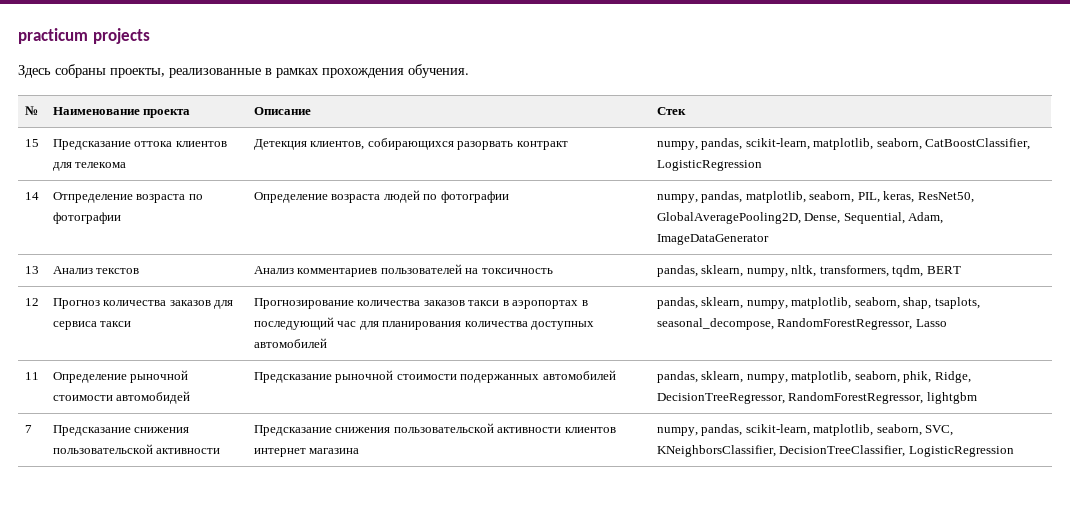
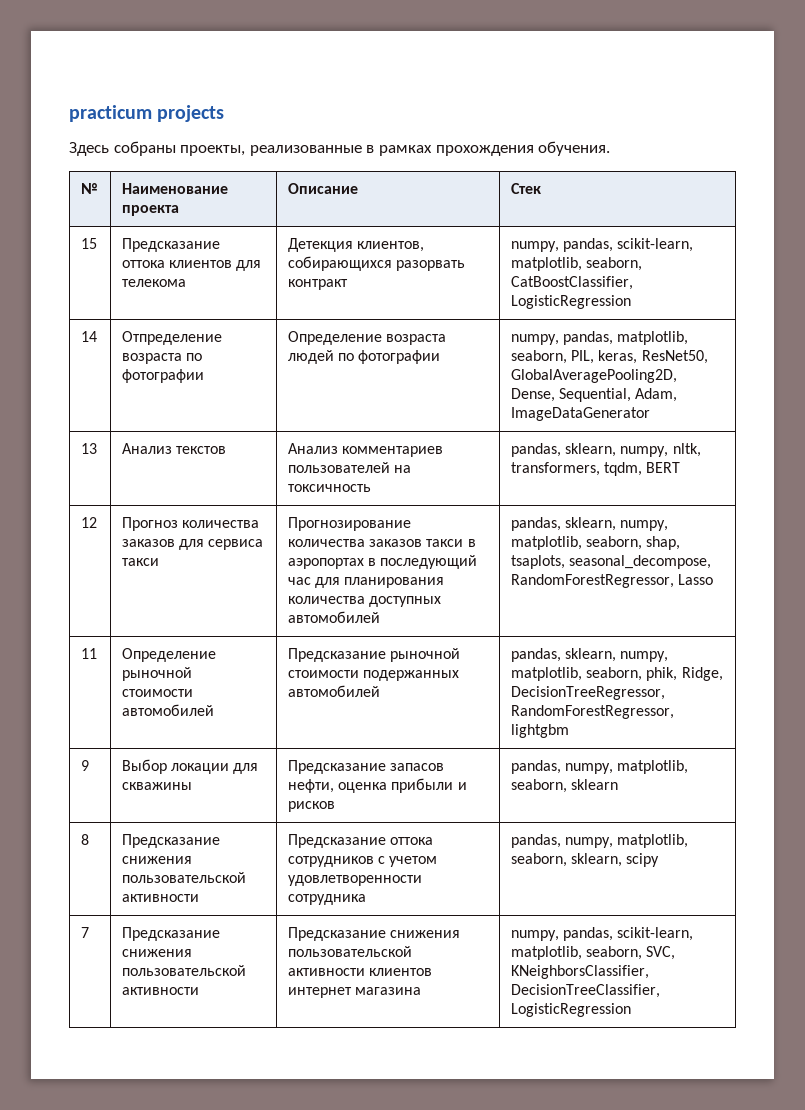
- 11 | Определение рыночной стоимости автомобидей | Предсказание рыночной стоимости подержанных автомобилей | pandas, sklearn, numpy, matplotlib, seaborn, phik, Ridge, DecisionTreeRegressor, RandomForestRegressor, lightgbm
+ 11 | Определение рыночной стоимости автомобилей | Предсказание рыночной стоимости подержанных автомобилей | pandas, sklearn, numpy, matplotlib, seaborn, phik, Ridge, DecisionTreeRegressor, RandomForestRegressor, lightgbm
+ 9 | Выбор локации для скважины | Предсказание запасов нефти, оценка прибыли и рисков | pandas, numpy, matplotlib, seaborn, sklearn
+ 8 | Предсказание снижения пользовательской активности | Предсказание оттока сотрудников с учетом удовлетворенности сотрудника | pandas, numpy, matplotlib, seaborn, sklearn, scipy

